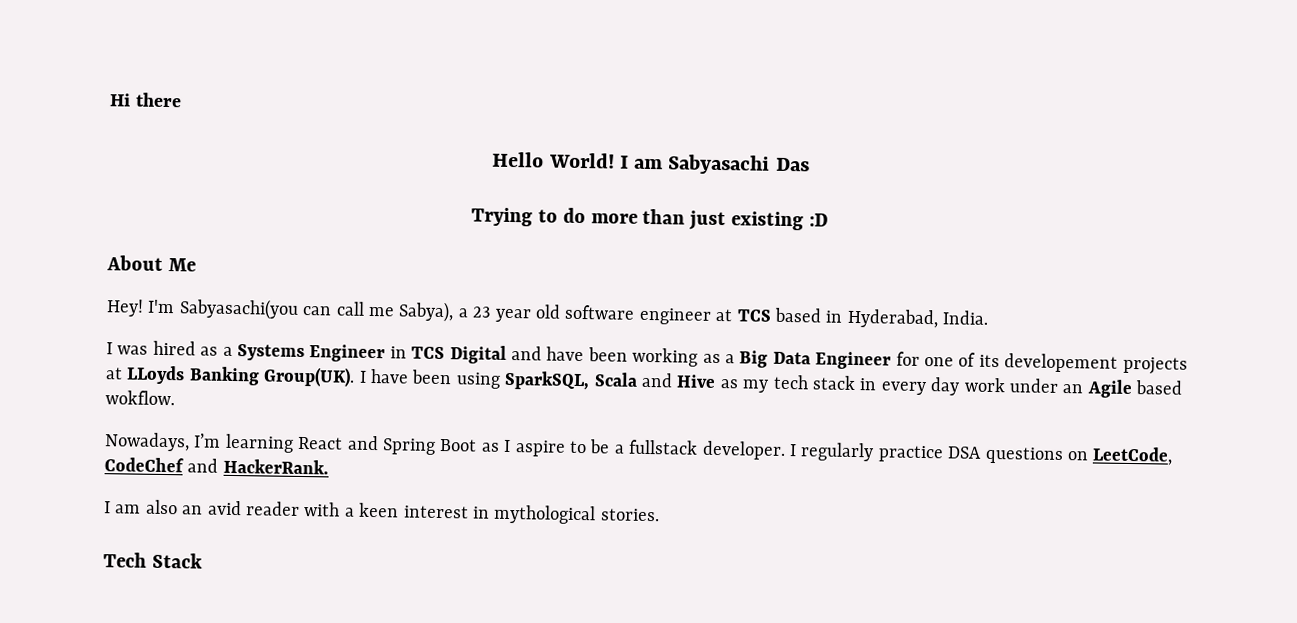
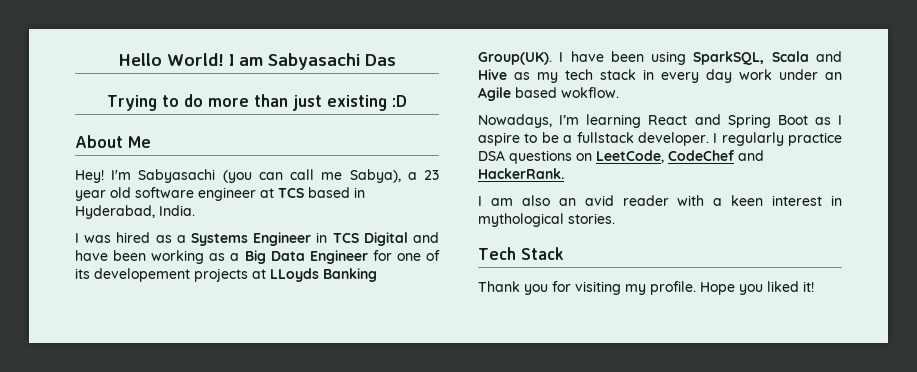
- Hi there
- I'm Sabyasachi(you can call me Sabya), a 23 year old software engineer at TCS based in Hyderabad, India.
+ I'm Sabyasachi (you can call me Sabya), a 23 year old software engineer at TCS based in Hyderabad, India.
+ Thank you for visiting my profile. Hope you liked it!

